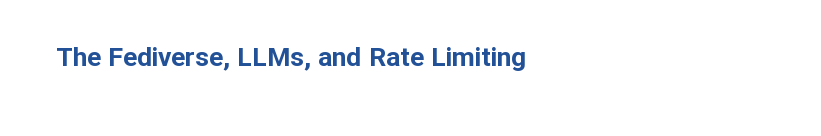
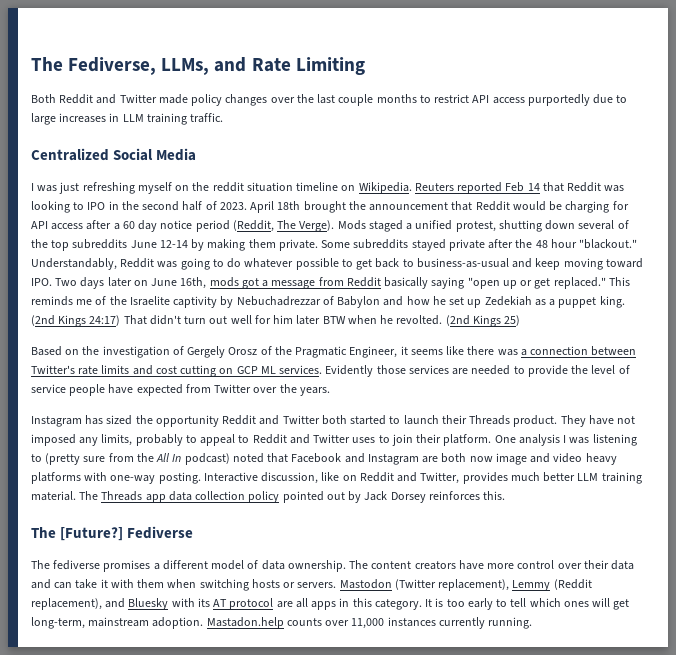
+ Both Reddit and Twitter made policy changes over the last couple months to restrict API access purportedly due to large increases in LLM training traffic.
+ Centralized Social Media
+ I was just refreshing myself on the reddit situation timeline on Wikipedia. Reuters reported Feb 14 that Reddit was looking to IPO in the second half of 2023. April 18th brought the announcement that Reddit would be charging for API access after a 60 day notice period (Reddit, The Verge). Mods staged a unified protest, shutting down several of the top subreddits June 12-14 by making them private. Some subreddits stayed private after the 48 hour "blackout." Understandably, Reddit was going to do whatever possible to get back to business-as-usual and keep moving toward IPO. Two days later on June 16th, mods got a message from Reddit basically saying "open up or get replaced." This reminds me of the Israelite captivity by Nebuchadrezzar of Babylon and how he set up Zedekiah as a puppet king. (2nd Kings 24:17) That didn't turn out well for him later BTW when he revolted. (2nd Kings 25)
+ Based on the investigation of Gergely Orosz of the Pragmatic Engineer, it seems like there was a connection between Twitter's rate limits and cost cutting on GCP ML services. Evidently those services are needed to provide the level of service people have expected from Twitter over the years.
+ Instagram has sized the opportunity Reddit and Twitter both started to launch their Threads product. They have not imposed any limits, probably to appeal to Reddit and Twitter uses to join their platform. One analysis I was listening to (pretty sure from the All In podcast) noted that Facebook and Instagram are both now image and video heavy platforms with one-way posting. Interactive discussion, like on Reddit and Twitter, provides much better LLM training material. The Threads app data collection policy pointed out by Jack Dorsey reinforces this.
+ The [Future?] Fediverse
+ The fediverse promises a different model of data ownership. The content creators have more control over their data and can take it with them when switching hosts or servers. Mastodon (Twitter replacement), Lemmy (Reddit replacement), and Bluesky with its AT protocol are all apps in this category. It is too early to tell which ones will get long-term, mainstream adoption. Mastadon.help counts over 11,000 instances currently running.

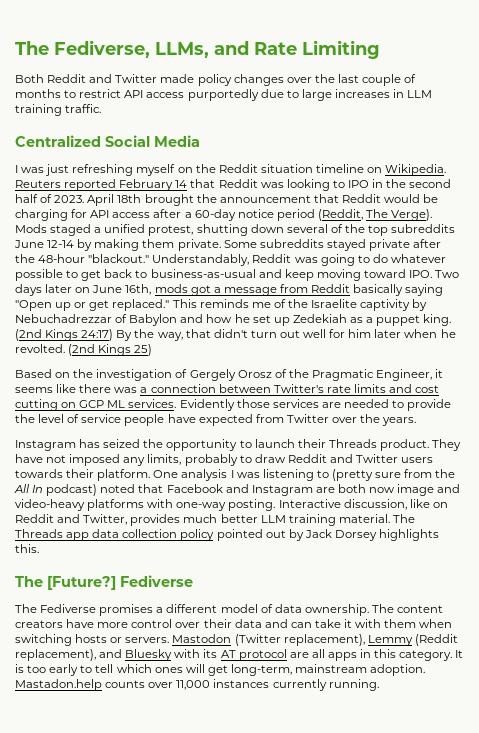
- Both Reddit and Twitter made policy changes over the last couple months to restrict API access purportedly due to large increases in LLM training traffic.
+ Both Reddit and Twitter made policy changes over the last couple of months to restrict API access purportedly due to large increases in LLM training traffic.
- I was just refreshing myself on the reddit situation timeline on Wikipedia.
+ I was just refreshing myself on the Reddit situation timeline on Wikipedia.
- Reuters reported Feb 14 that Reddit was looking to IPO in the second half of 2023.
+ Reuters reported February 14 that Reddit was looking to IPO in the second half of 2023.
- April 18th brought the announcement that Reddit would be charging for API access after a 60 day notice period (Reddit, The Verge).
+ April 18th brought the announcement that Reddit would be charging for API access after a 60-day notice period (Reddit, The Verge).
- Some subreddits stayed private after the 48 hour "blackout."
+ Some subreddits stayed private after the 48-hour "blackout."
- Understandably, Reddit was going to do whatever possible to get back to business-as-usual and keep moving toward IPO. Two days later on June 16th, mods got a message from Reddit basically saying "open up or get replaced."
+ Understandably, Reddit was going to do whatever possible to get back to business-as-usual and keep moving toward IPO. Two days later on June 16th, mods got a message from Reddit basically saying "Open up or get replaced."
- (2nd Kings 24:17) That didn't turn out well for him later BTW when he revolted.
+ (2nd Kings 24:17) By the way, that didn't turn out well for him later when he revolted.
- Instagram has sized the opportunity Reddit and Twitter both started to launch their Threads product.
+ Instagram has seized the opportunity to launch their Threads product.
- They have not imposed any limits, probably to appeal to Reddit and Twitter uses to join their platform.
+ They have not imposed any limits, probably to draw Reddit and Twitter users towards their platform.
- One analysis I was listening to (pretty sure from the All In podcast) noted that Facebook and Instagram are both now image and video heavy platforms with one-way posting.
+ One analysis I was listening to (pretty sure from the All In podcast) noted that Facebook and Instagram are both now image and video-heavy platforms with one-way posting.
- The Threads app data collection policy pointed out by Jack Dorsey reinforces this.
+ The Threads app data collection policy pointed out by Jack Dorsey highlights this.
- The fediverse promises a different model of data ownership.
+ The Fediverse promises a different model of data ownership.

